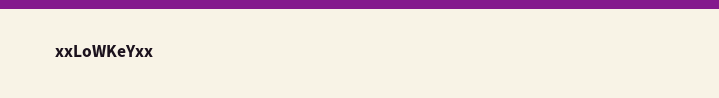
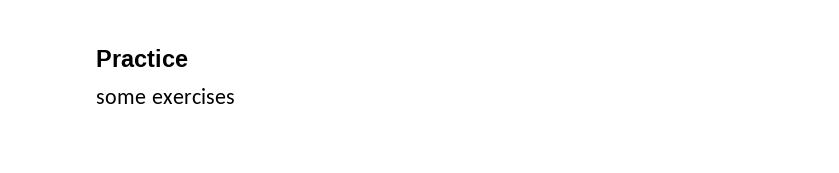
- xxLoWKeYxx
+ Practice
+ some exercises

